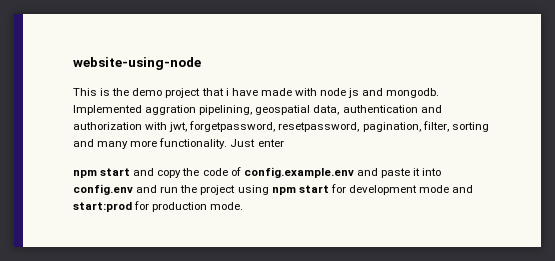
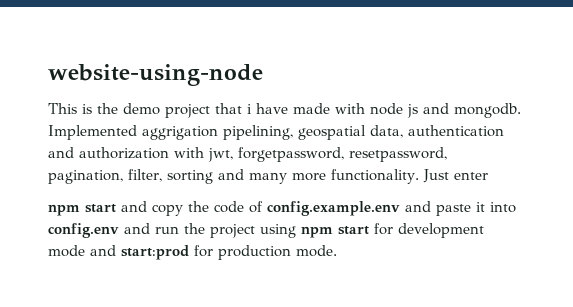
- Implemented aggration pipelining, geospatial data, authentication and authorization with jwt, forgetpassword, resetpassword, pagination, filter, sorting and many more functionality.
+ Implemented aggrigation pipelining, geospatial data, authentication and authorization with jwt, forgetpassword, resetpassword, pagination, filter, sorting and many more functionality.

